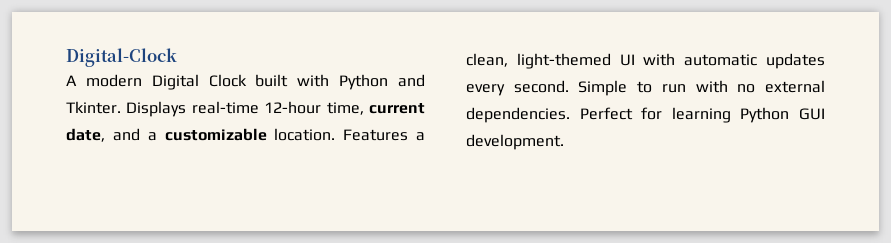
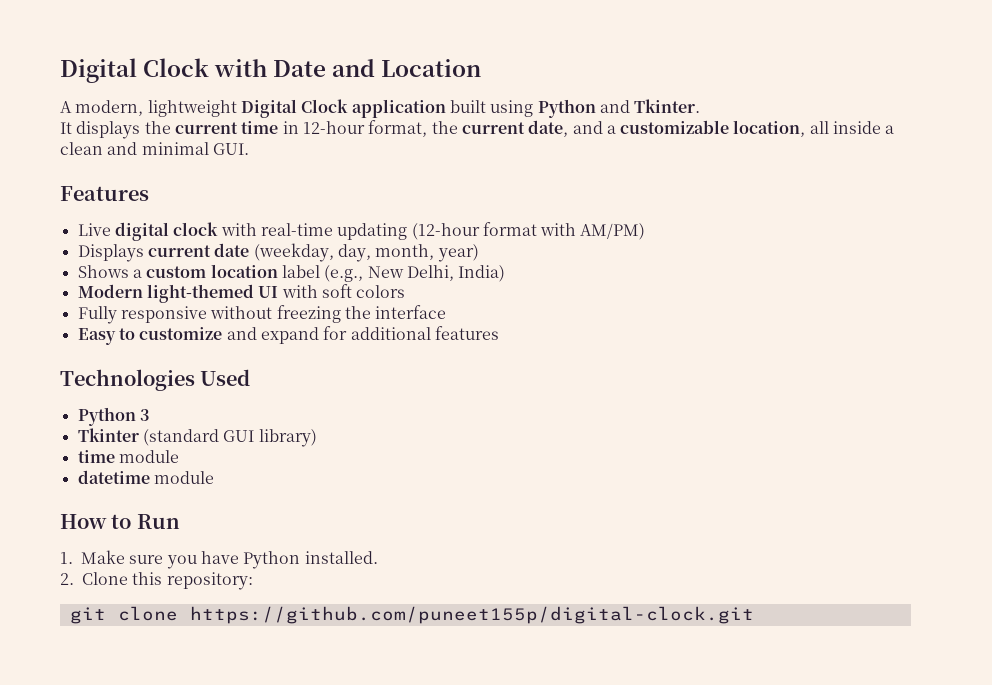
- Digital-Clock
- A modern Digital Clock built with Python and Tkinter. Displays real-time 12-hour time, current date, and a customizable location. Features a clean, light-themed UI with automatic updates every second. Simple to run with no external dependencies. Perfect for learning Python GUI development.
+ Digital Clock with Date and Location
+ A modern, lightweight Digital Clock application built using Python and Tkinter.
+ It displays the current time in 12-hour format, the current date, and a customizable location, all inside a clean and minimal GUI.
+ Features
+ Live digital clock with real-time updating (12-hour format with AM/PM)
+ Displays current date (weekday, day, month, year)
+ Shows a custom location label (e.g., New Delhi, India)
+ Modern light-themed UI with soft colors
+ Fully responsive without freezing the interface
+ Easy to customize and expand for additional features
+ Technologies Used
+ Python 3
+ Tkinter (standard GUI library)
+ time module
+ datetime module
+ How to Run
+ 1. Make sure you have Python installed.
+ 2. Clone this repository:
+ git clone https://github.com/puneet155p/digital-clock.git

